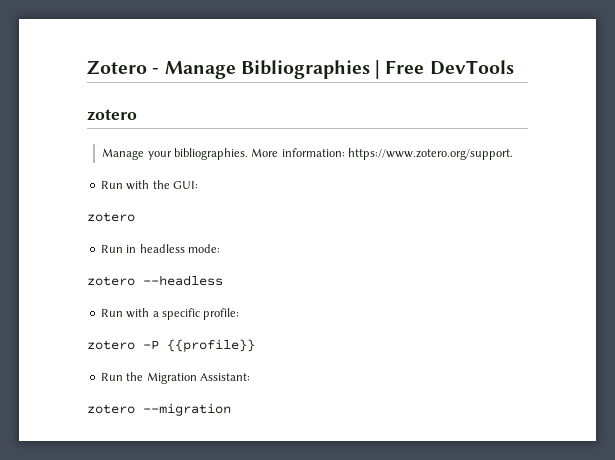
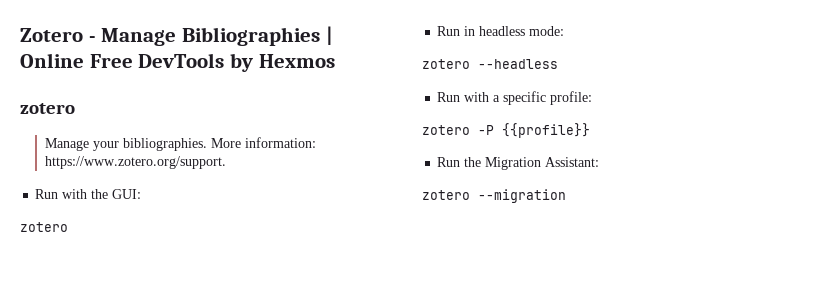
- Zotero - Manage Bibliographies | Free DevTools
+ Zotero - Manage Bibliographies | Online Free DevTools by Hexmos

